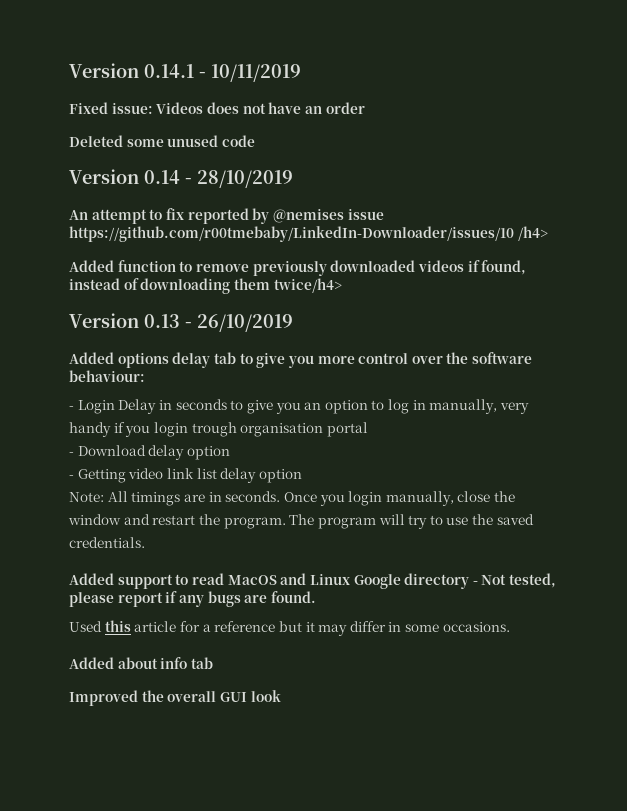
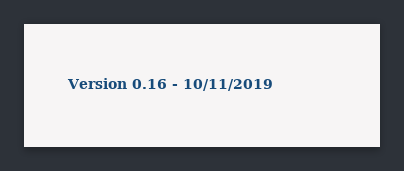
- Version 0.14.1 - 10/11/2019
+ Version 0.16 - 10/11/2019
- Fixed issue: Videos does not have an order
- Deleted some unused code
- Version 0.14 - 28/10/2019
- An attempt to fix reported by @nemises issue https://github.com/r00tmebaby/LinkedIn-Downloader/issues/10 /h4>
- Added function to remove previously downloaded videos if found, instead of downloading them twice/h4>
- Version 0.13 - 26/10/2019
- Added options delay tab to give you more control over the software behaviour:
- - Login Delay in seconds to give you an option to log in manually, very handy if you login trough organisation portal
- - Download delay option
- - Getting video link list delay option
- Note: All timings are in seconds. Once you login manually, close the window and restart the program. The program will try to use the saved credentials.
- Added support to read MacOS and Linux Google directory - Not tested, please report if any bugs are found.
- Used this article for a reference but it may differ in some occasions.
- Added about info tab
- Improved the overall GUI look

